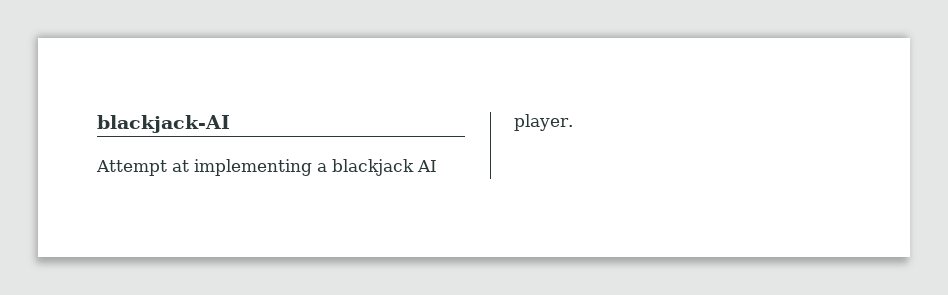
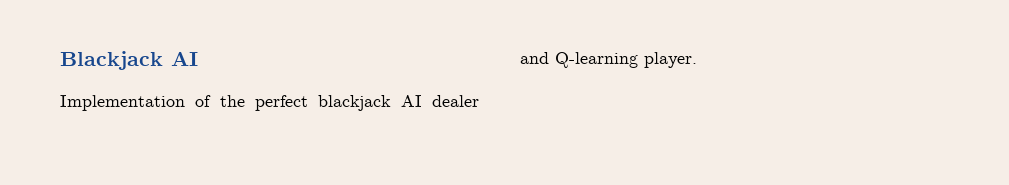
- blackjack-AI
- Attempt at implementing a blackjack AI player.
+ Blackjack AI
+ Implementation of the perfect blackjack AI dealer and Q-learning player.

